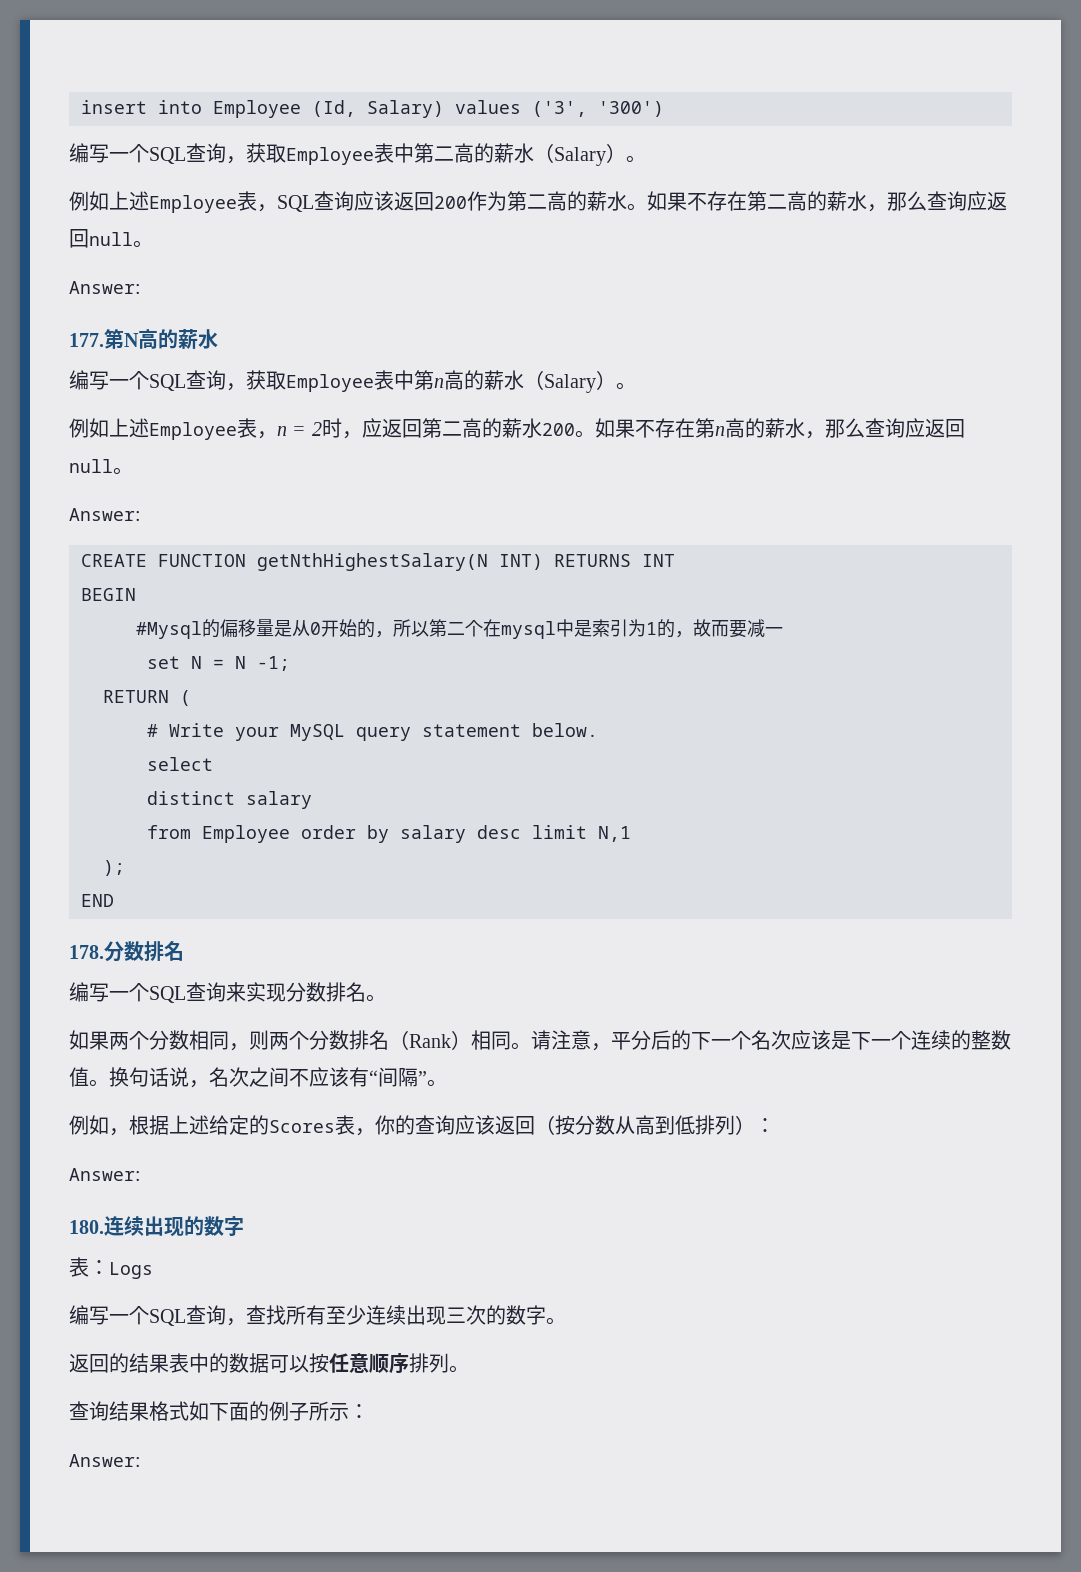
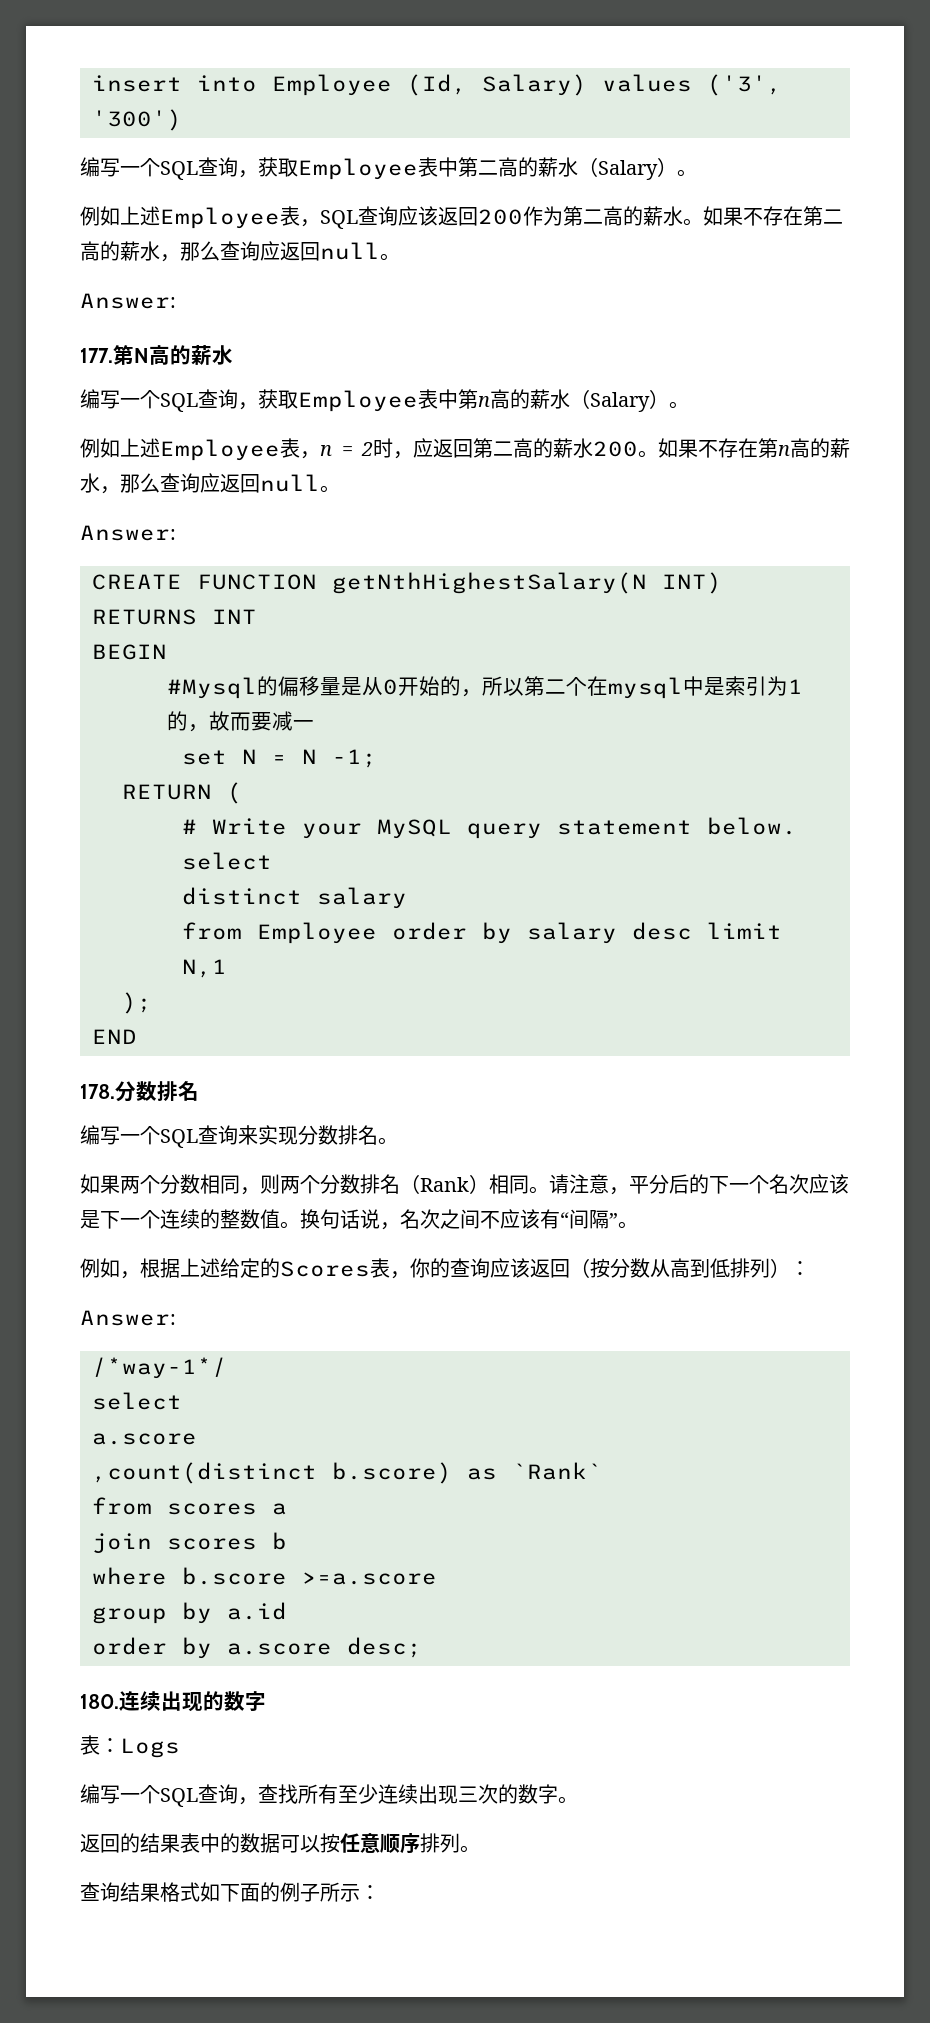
+ /*way-1*/
+ select
+ a.score
+ ,count(distinct b.score) as `Rank`
+ from scores a
+ join scores b
+ where b.score >=a.score
+ group by a.id
+ order by a.score desc;
  查询结果格式如下面的例子所示：
- Answer:

